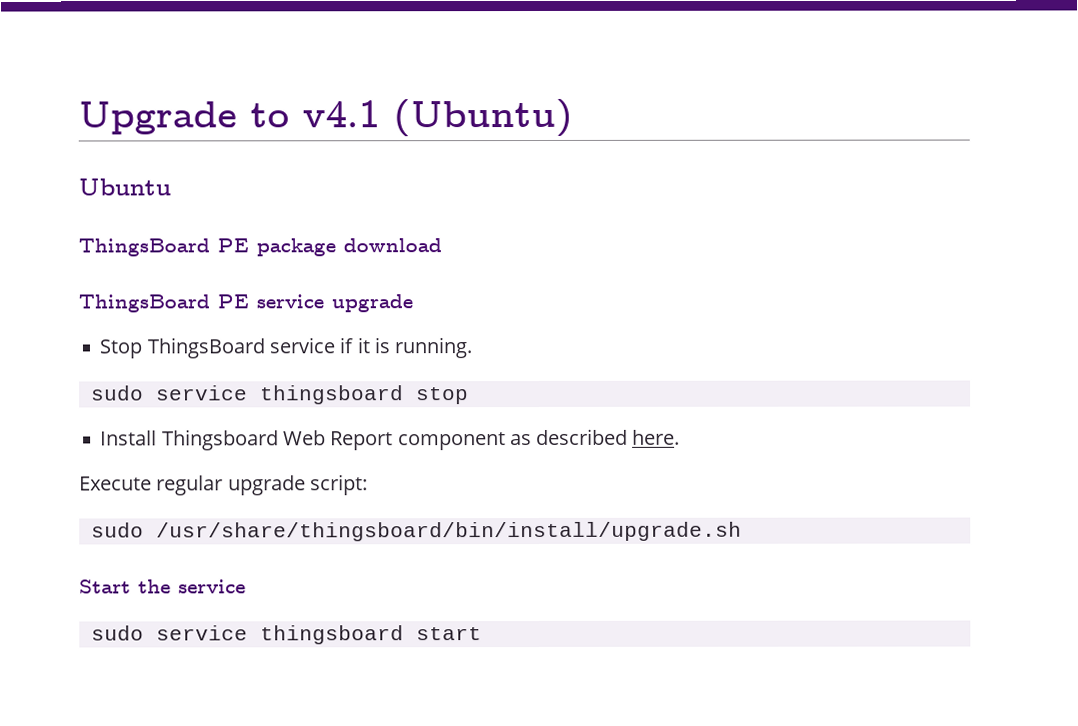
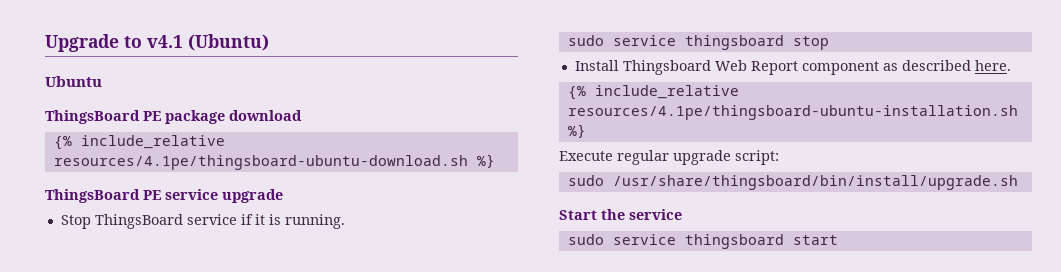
+ {% include_relative resources/4.1pe/thingsboard-ubuntu-download.sh %}
+ {% include_relative resources/4.1pe/thingsboard-ubuntu-installation.sh %}

